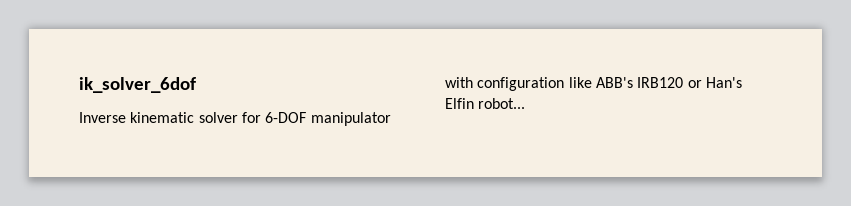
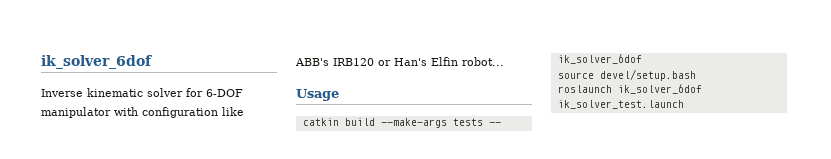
+ Usage
+ catkin build --make-args tests -- ik_solver_6dof
+ source devel/setup.bash
+ roslaunch ik_solver_6dof ik_solver_test.launch

